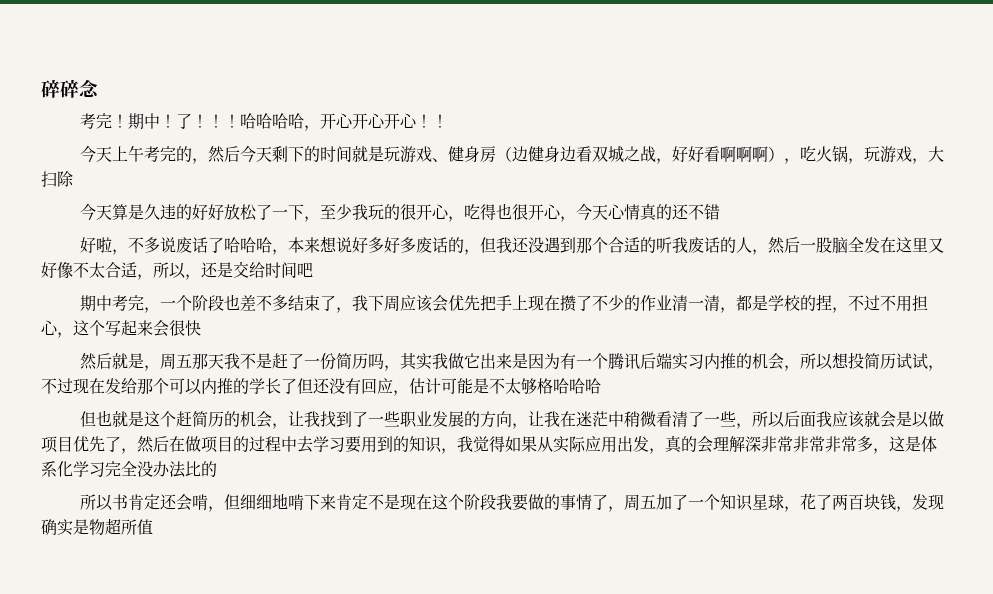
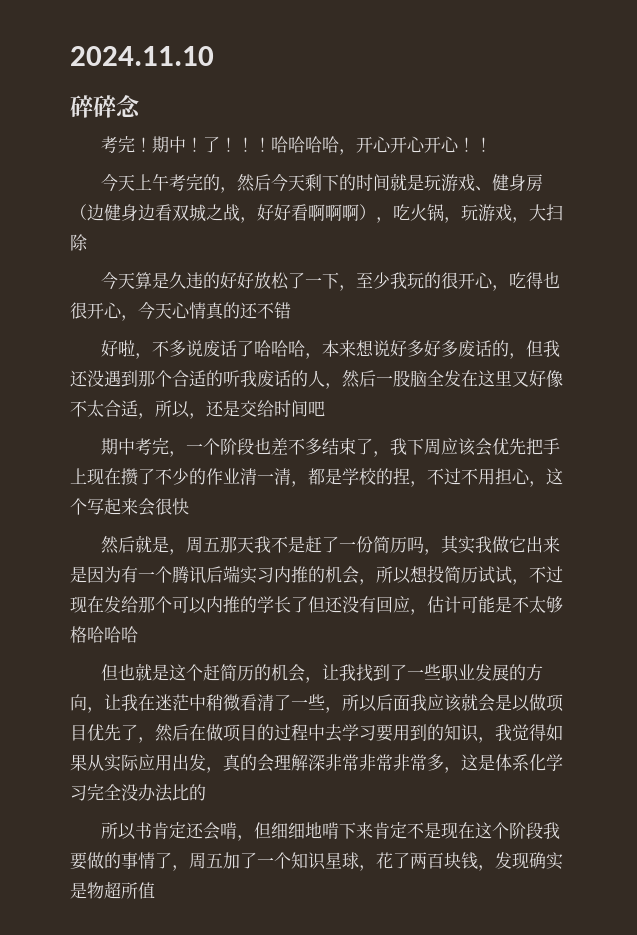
+ 2024.11.10

